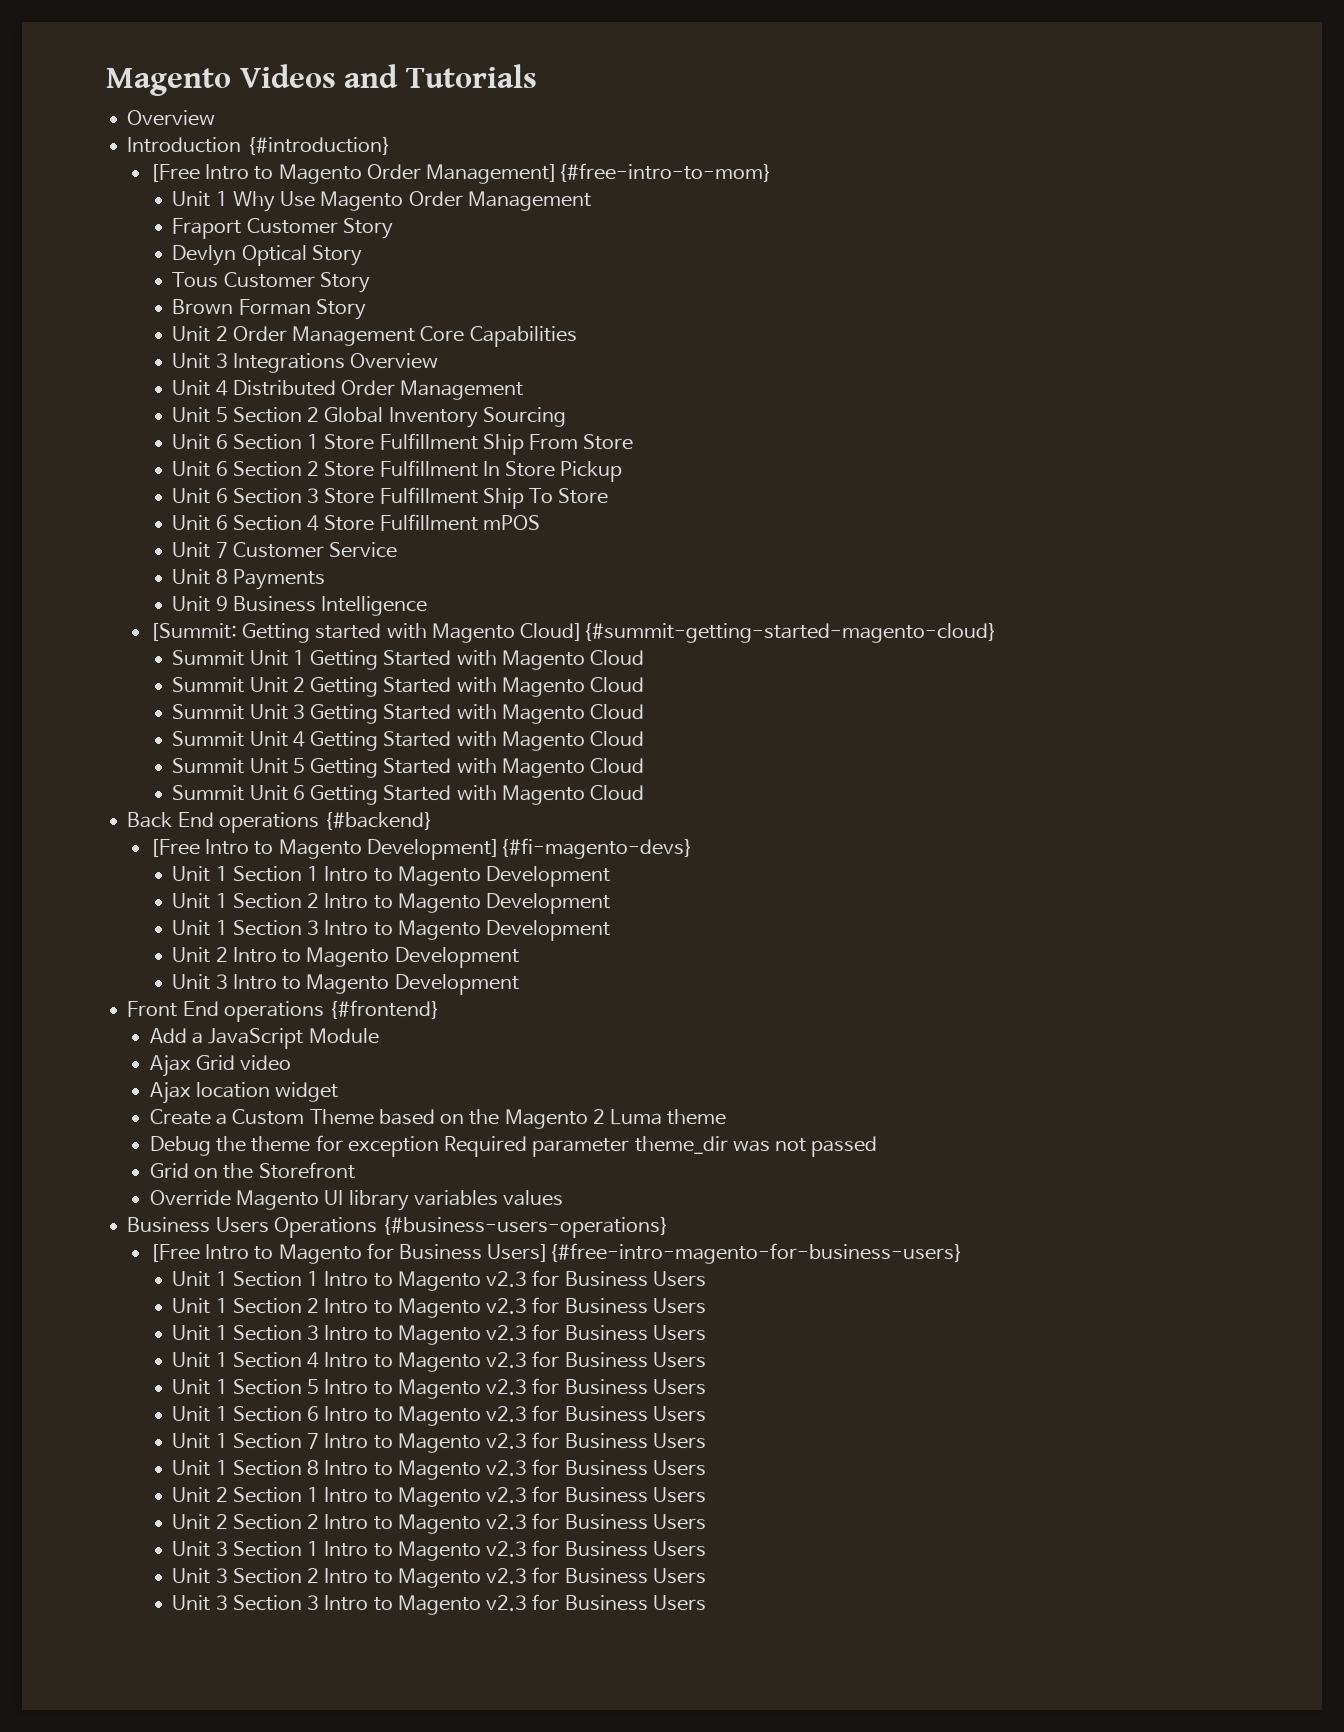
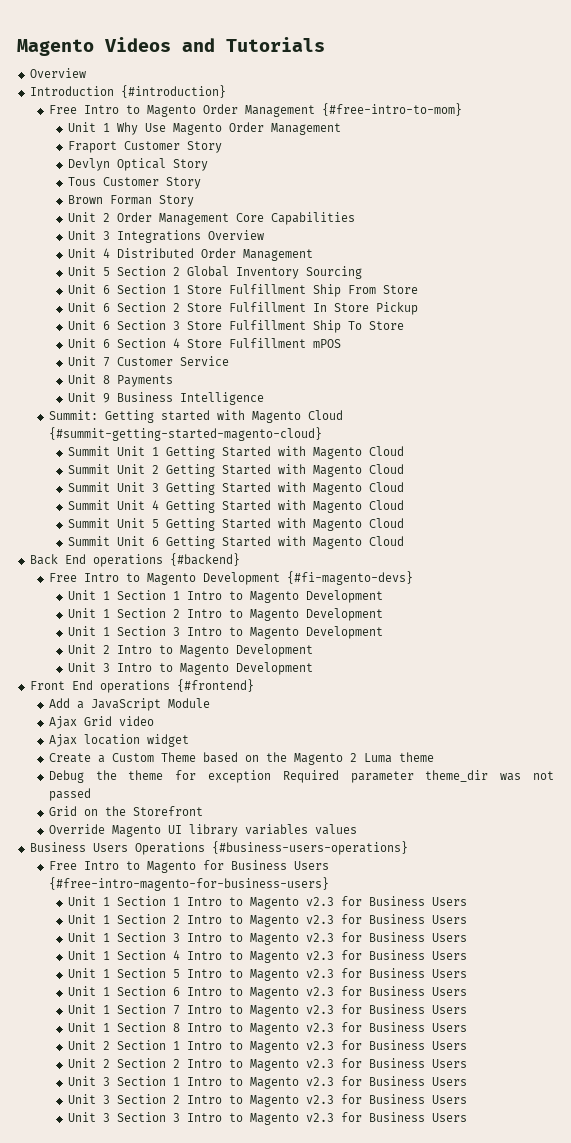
- [Free Intro to Magento Order Management]{#free-intro-to-mom}
+ Free Intro to Magento Order Management {#free-intro-to-mom}
- [Summit: Getting started with Magento Cloud]{#summit-getting-started-magento-cloud}
+ Summit: Getting started with Magento Cloud {#summit-getting-started-magento-cloud}
- [Free Intro to Magento Development]{#fi-magento-devs}
+ Free Intro to Magento Development {#fi-magento-devs}
- [Free Intro to Magento for Business Users]{#free-intro-magento-for-business-users}
+ Free Intro to Magento for Business Users {#free-intro-magento-for-business-users}

